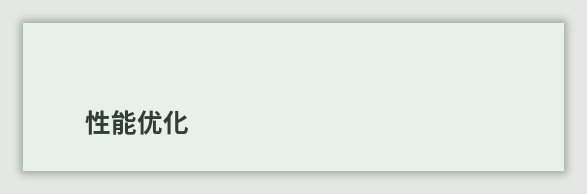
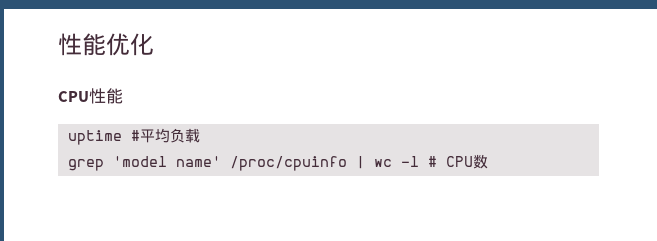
+ CPU性能
+ uptime #平均负载
+ grep 'model name' /proc/cpuinfo | wc -l # CPU数

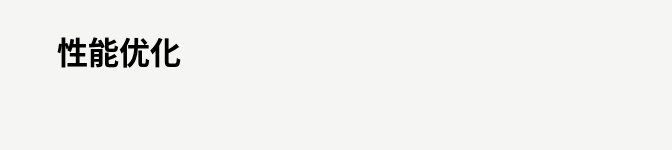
- CPU性能
- uptime #平均负载
- grep 'model name' /proc/cpuinfo | wc -l # CPU数

